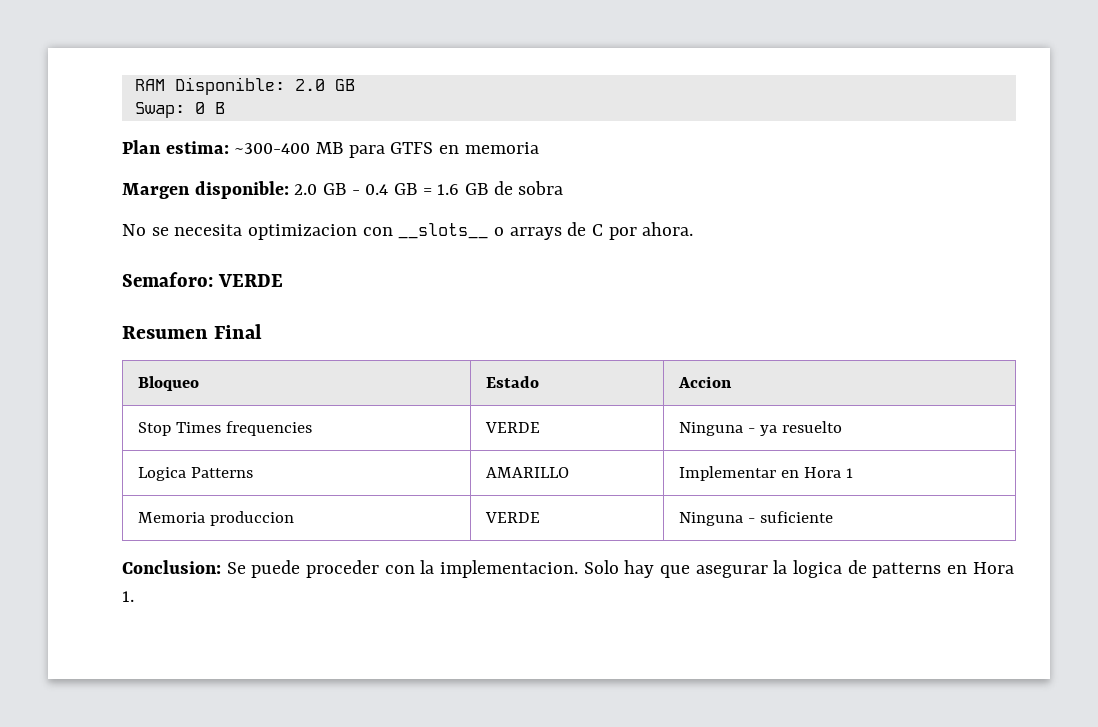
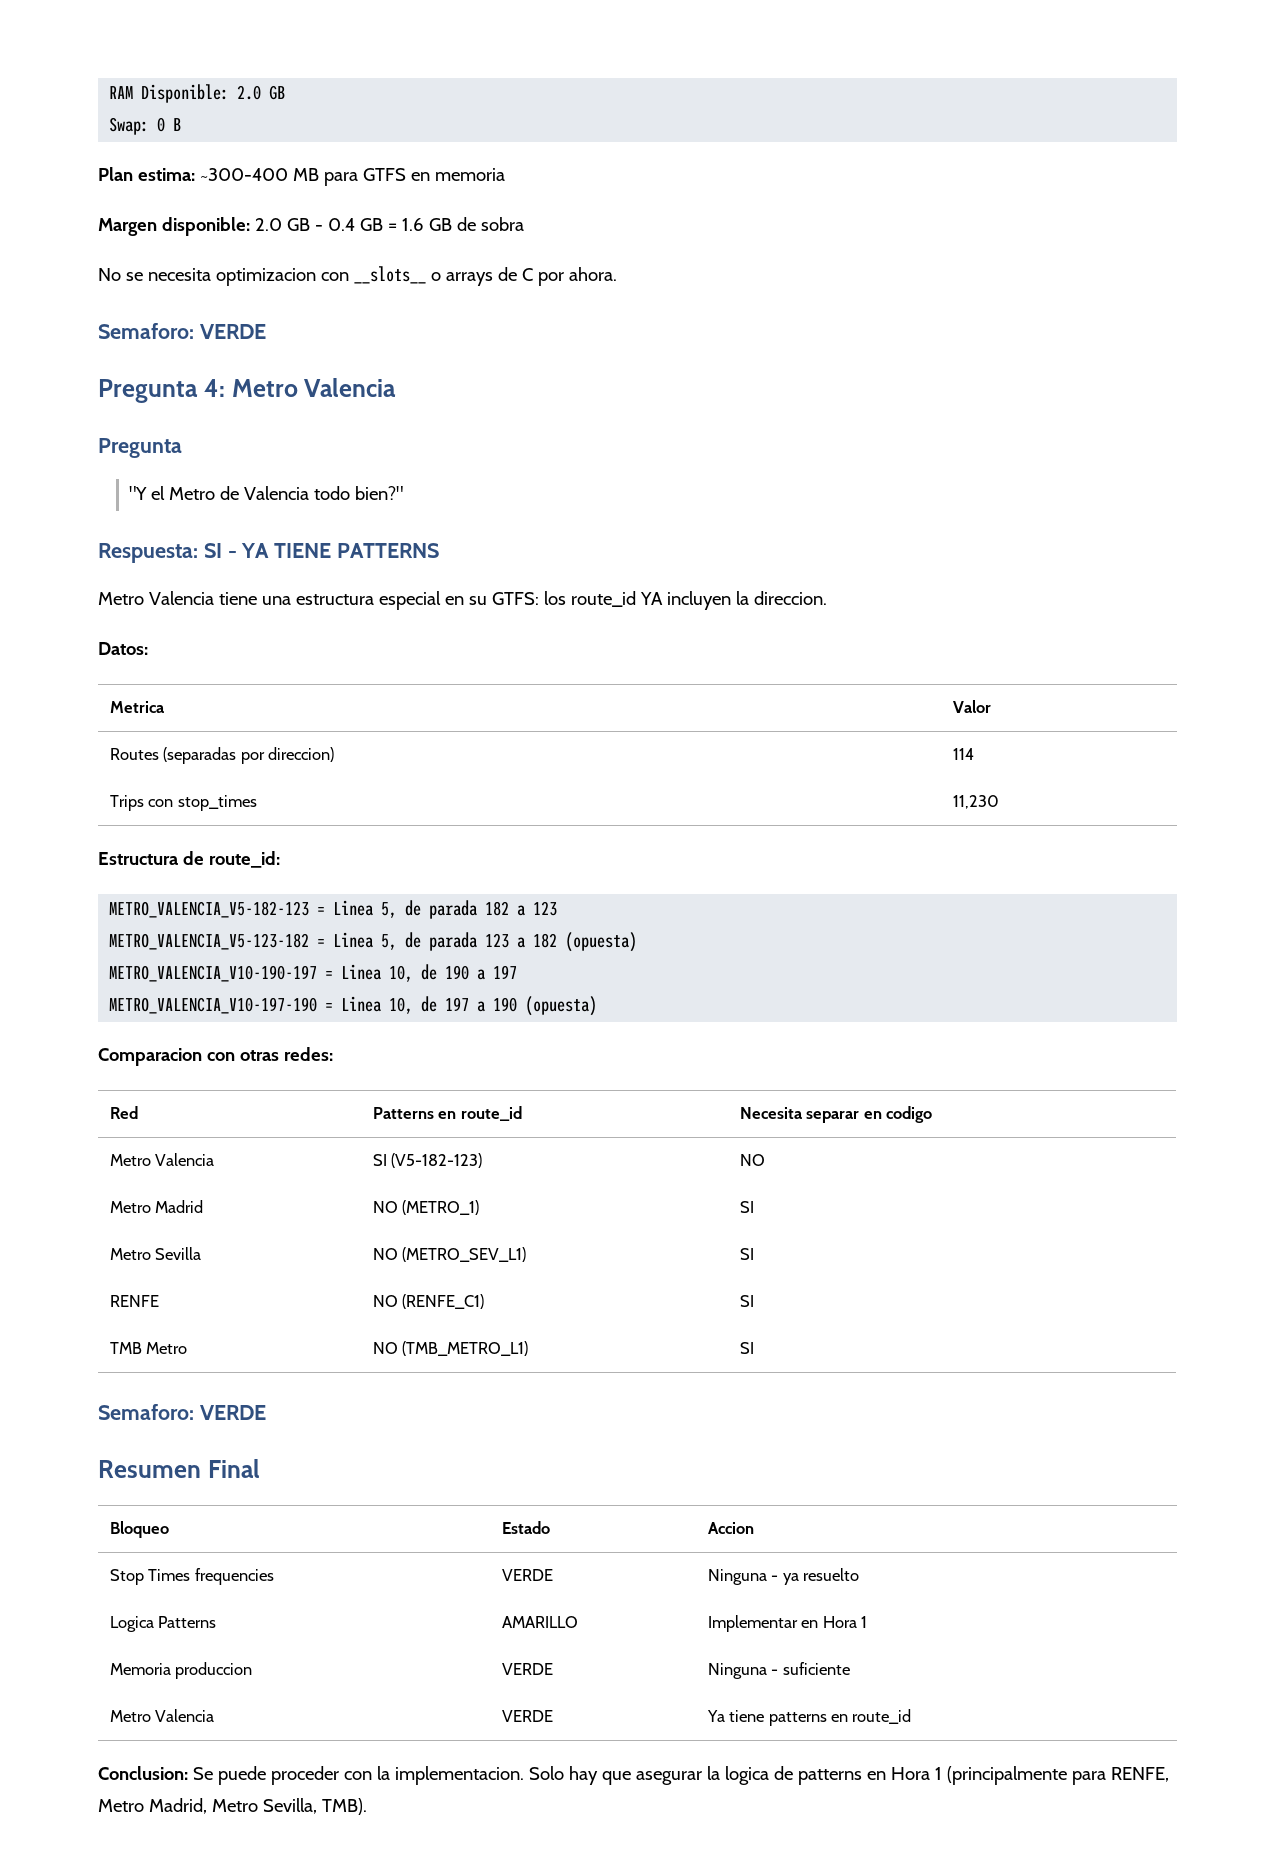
+ Pregunta 4: Metro Valencia
+ Pregunta
+ "Y el Metro de Valencia todo bien?"
+ Respuesta: SI - YA TIENE PATTERNS
+ Metro Valencia tiene una estructura especial en su GTFS: los route_id YA incluyen la direccion.
+ Datos:
+ Metrica | Valor
+ Routes (separadas por direccion) | 114
+ Trips con stop_times | 11,230
+ Estructura de route_id:
+ METRO_VALENCIA_V5-182-123 = Linea 5, de parada 182 a 123
+ METRO_VALENCIA_V5-123-182 = Linea 5, de parada 123 a 182 (opuesta)
+ METRO_VALENCIA_V10-190-197 = Linea 10, de 190 a 197
+ METRO_VALENCIA_V10-197-190 = Linea 10, de 197 a 190 (opuesta)
+ Comparacion con otras redes:
+ Red | Patterns en route_id | Necesita separar en codigo
+ Metro Valencia | SI (V5-182-123) | NO
+ Metro Madrid | NO (METRO_1) | SI
+ Metro Sevilla | NO (METRO_SEV_L1) | SI
+ RENFE | NO (RENFE_C1) | SI
+ TMB Metro | NO (TMB_METRO_L1) | SI
+ Semaforo: VERDE
+ Metro Valencia | VERDE | Ya tiene patterns en route_id
- Solo hay que asegurar la logica de patterns en Hora 1.
+ Solo hay que asegurar la logica de patterns en Hora 1 (principalmente para RENFE, Metro Madrid, Metro Sevilla, TMB).

